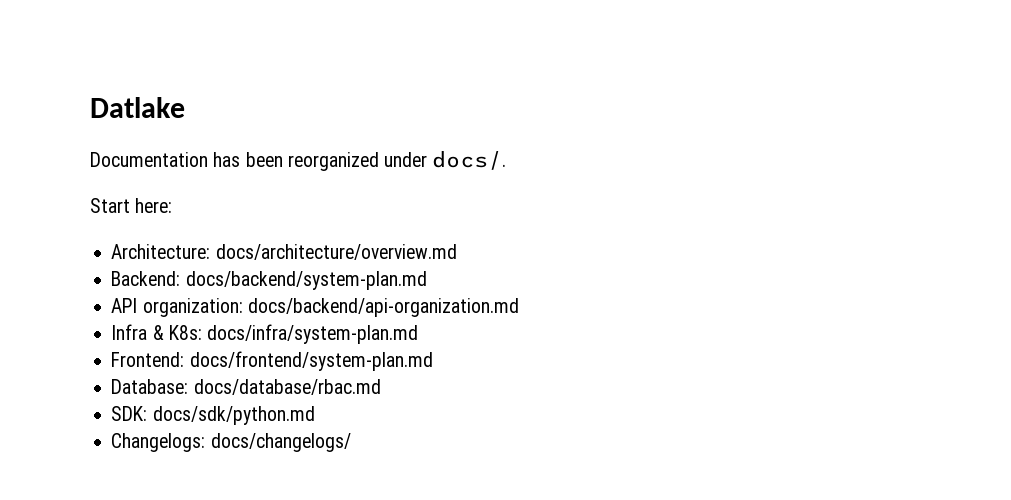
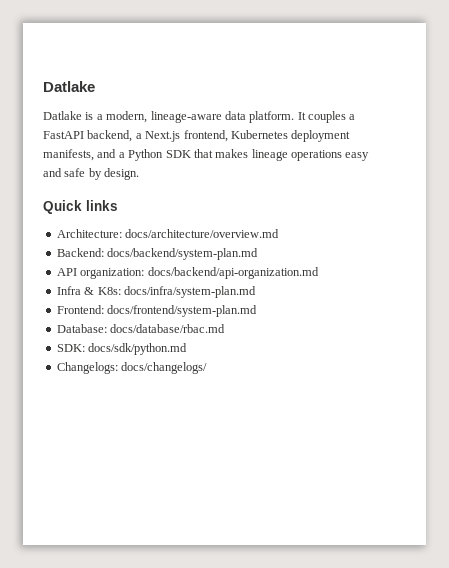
- Documentation has been reorganized under docs/.
- Start here:
+ Datlake is a modern, lineage‑aware data platform. It couples a FastAPI backend, a Next.js frontend, Kubernetes deployment manifests, and a Python SDK that makes lineage operations easy and safe by design.
+ Quick links

